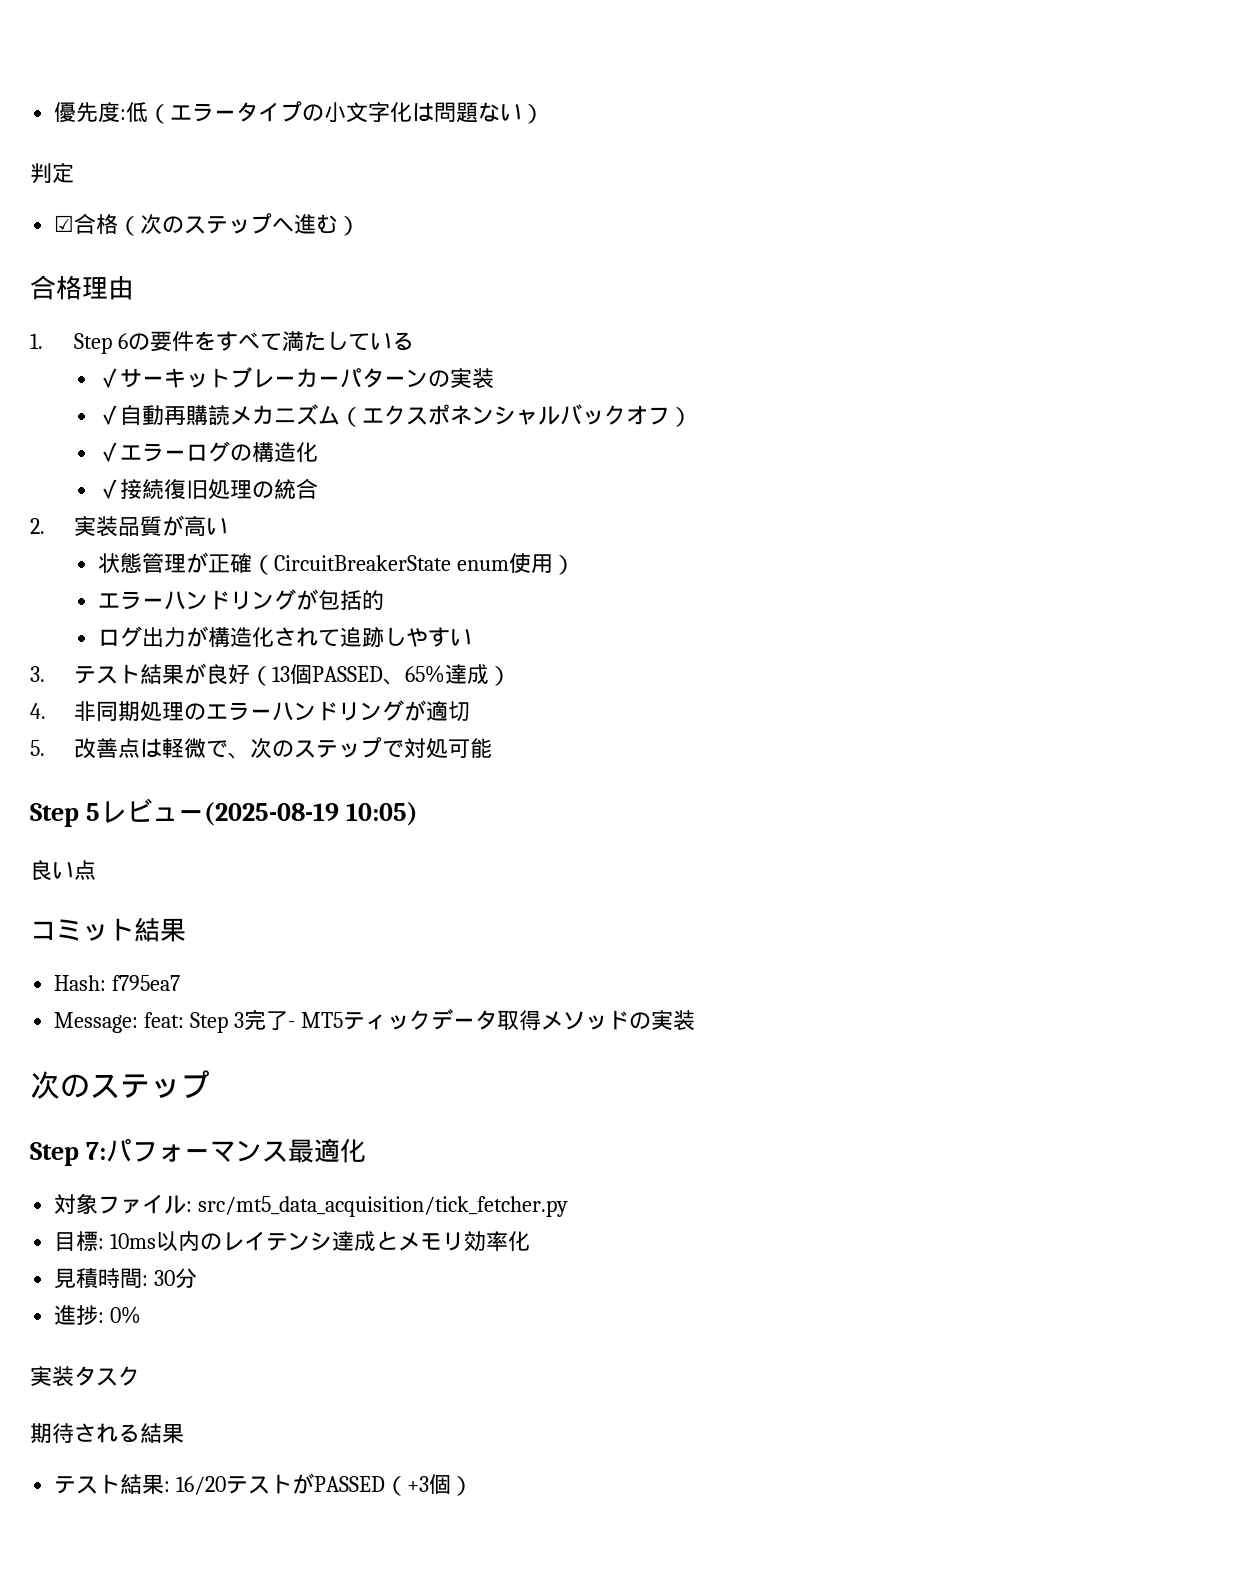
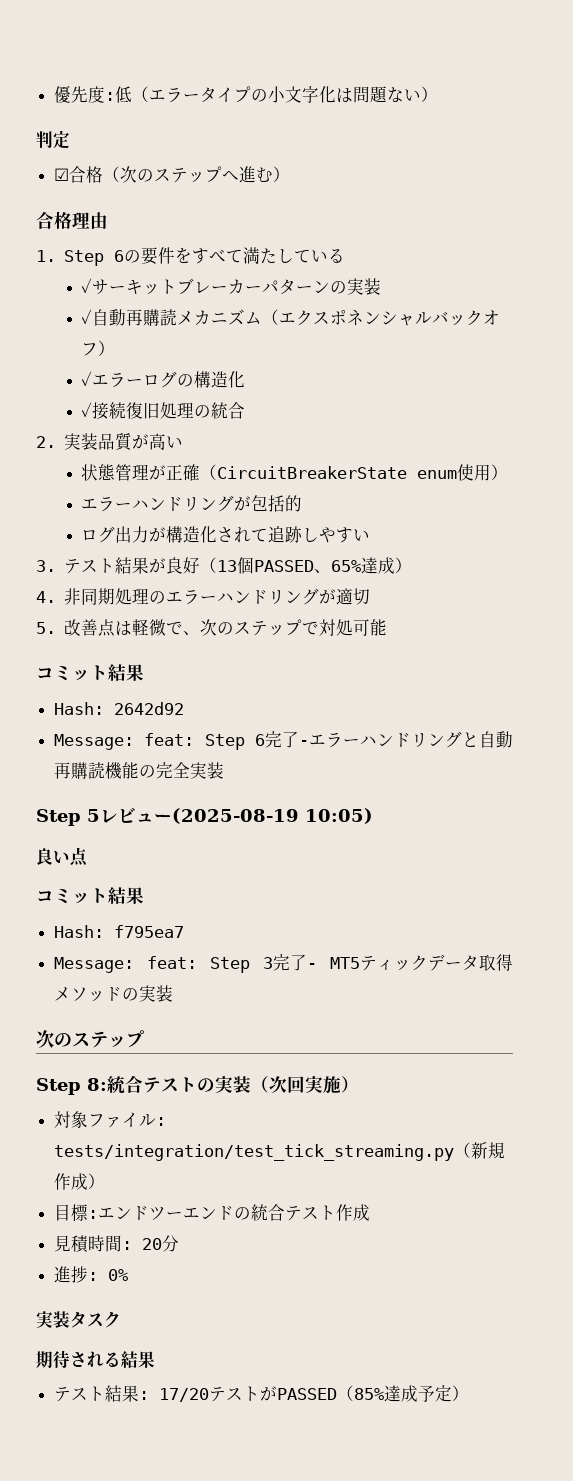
  5.改善点は軽微で、次のステップで対処可能
+ コミット結果
+ Hash: 2642d92
+ Message: feat: Step 6完了-エラーハンドリングと自動再購読機能の完全実装
- Step 7:パフォーマンス最適化
- 対象ファイル: src/mt5_data_acquisition/tick_fetcher.py
- 目標: 10ms以内のレイテンシ達成とメモリ効率化
+ Step 8:統合テストの実装（次回実施）
+ 対象ファイル: tests/integration/test_tick_streaming.py（新規作成）
+ 目標:エンドツーエンドの統合テスト作成
- 見積時間: 30分
+ 見積時間: 20分
- テスト結果: 16/20テストがPASSED（+3個）
+ テスト結果: 17/20テストがPASSED（85%達成予定）

